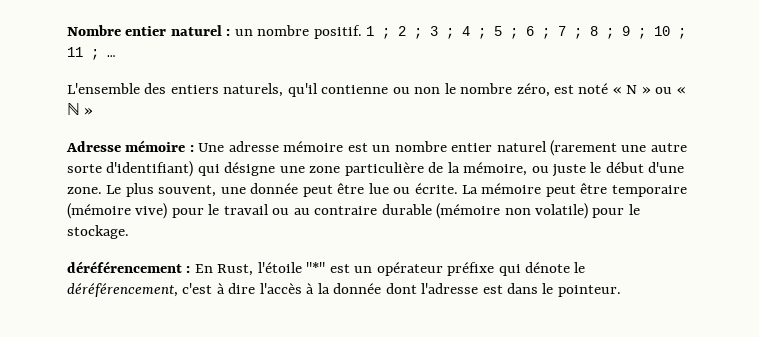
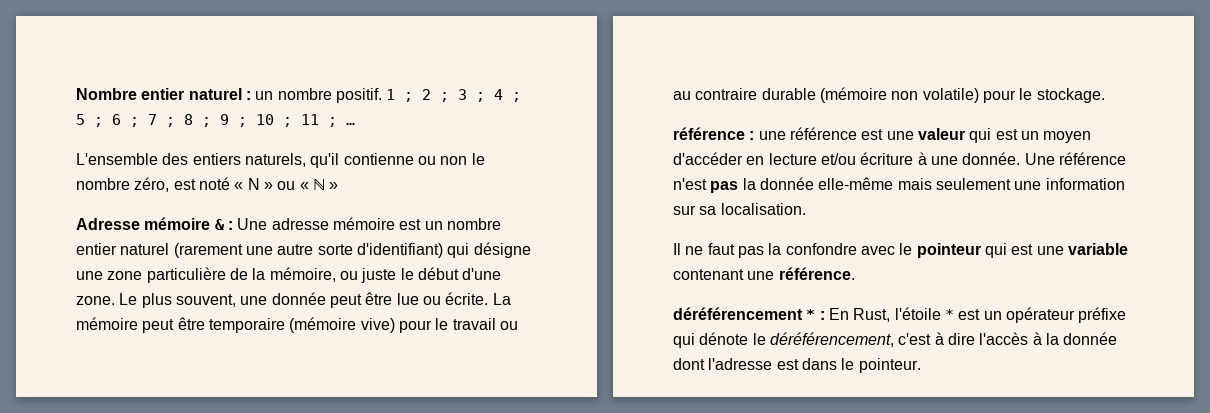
- Adresse mémoire : Une adresse mémoire est un nombre entier naturel (rarement une autre sorte d'identifiant) qui désigne une zone particulière de la mémoire, ou juste le début d'une zone.
+ Adresse mémoire & : Une adresse mémoire est un nombre entier naturel (rarement une autre sorte d'identifiant) qui désigne une zone particulière de la mémoire, ou juste le début d'une zone.
+ référence : une référence est une valeur qui est un moyen d'accéder en lecture et/ou écriture à une donnée. Une référence n'est pas la donnée elle-même mais seulement une information sur sa localisation.
+ Il ne faut pas la confondre avec le pointeur qui est une variable contenant une référence.
- déréférencement : En Rust, l'étoile "*" est un opérateur préfixe qui dénote le déréférencement, c'est à dire l'accès à la donnée dont l'adresse est dans le pointeur.
+ déréférencement * : En Rust, l'étoile * est un opérateur préfixe qui dénote le déréférencement, c'est à dire l'accès à la donnée dont l'adresse est dans le pointeur.

